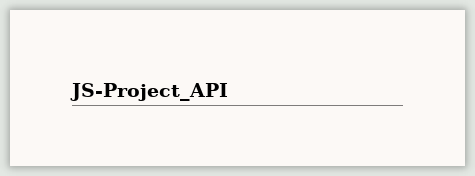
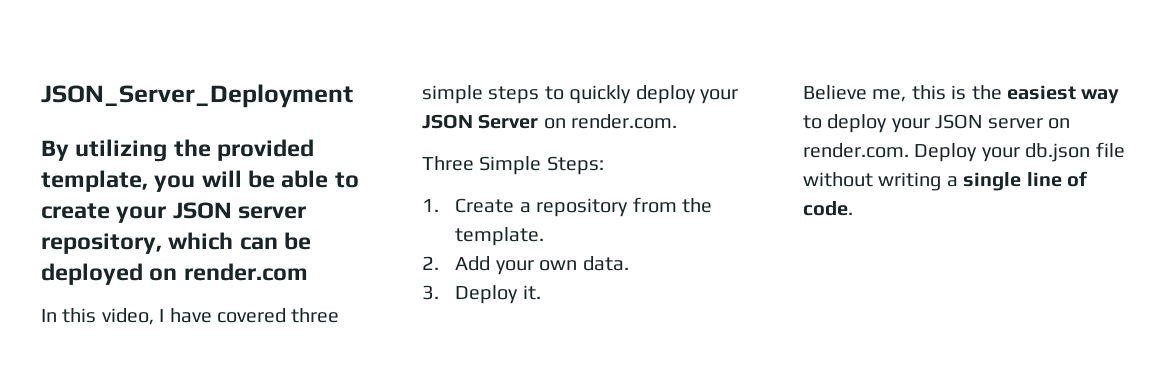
- JS-Project_API
+ JSON_Server_Deployment
+ By utilizing the provided template, you will be able to create your JSON server repository, which can be deployed on render.com
+ In this video, I have covered three simple steps to quickly deploy your JSON Server on render.com.
+ Three Simple Steps:
+ 1. Create a repository from the template.
+ 2. Add your own data.
+ 3. Deploy it.
+ Believe me, this is the easiest way to deploy your JSON server on render.com. Deploy your db.json file without writing a single line of code.

